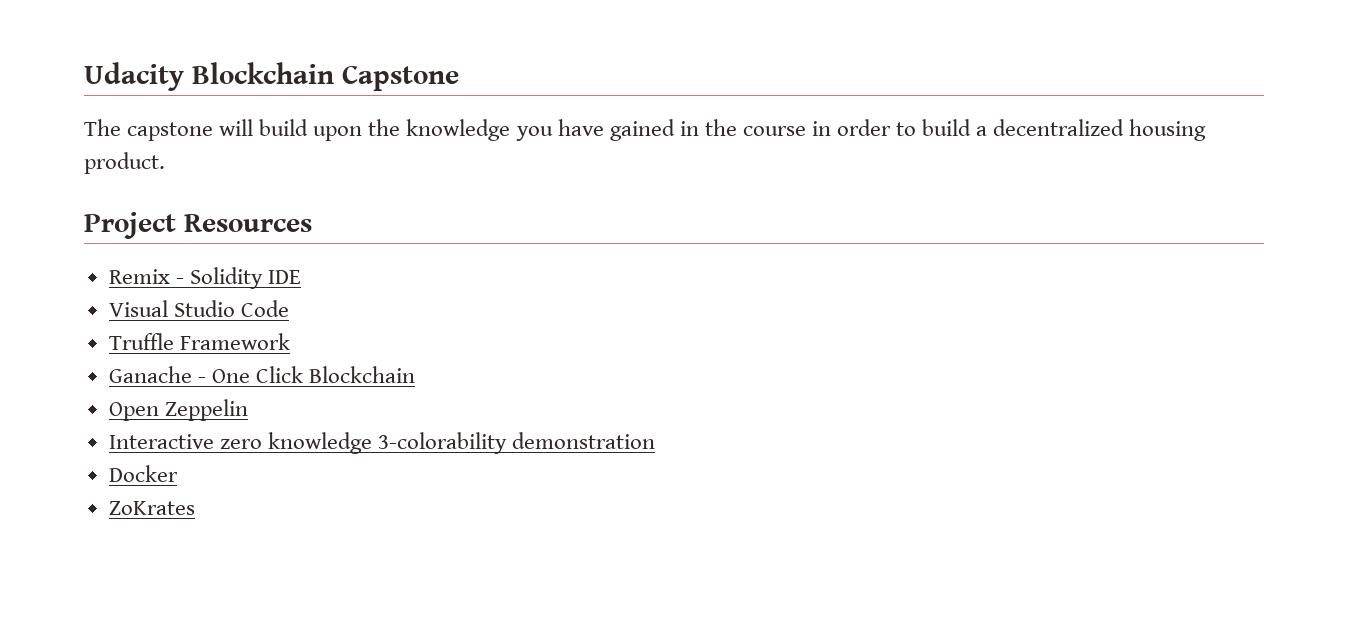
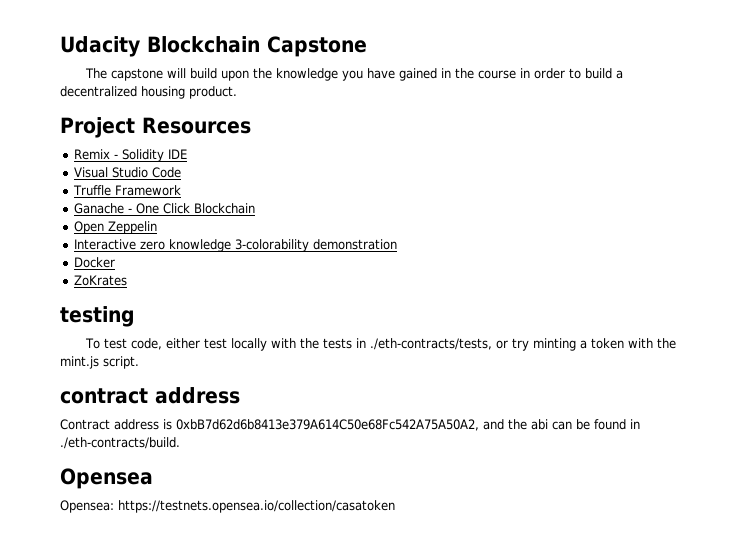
+ testing
+ To test code, either test locally with the tests in ./eth-contracts/tests, or try minting a token with the mint.js script.
+ contract address
+ Contract address is 0xbB7d62d6b8413e379A614C50e68Fc542A75A50A2, and the abi can be found in ./eth-contracts/build.
+ Opensea
+ Opensea: https://testnets.opensea.io/collection/casatoken

